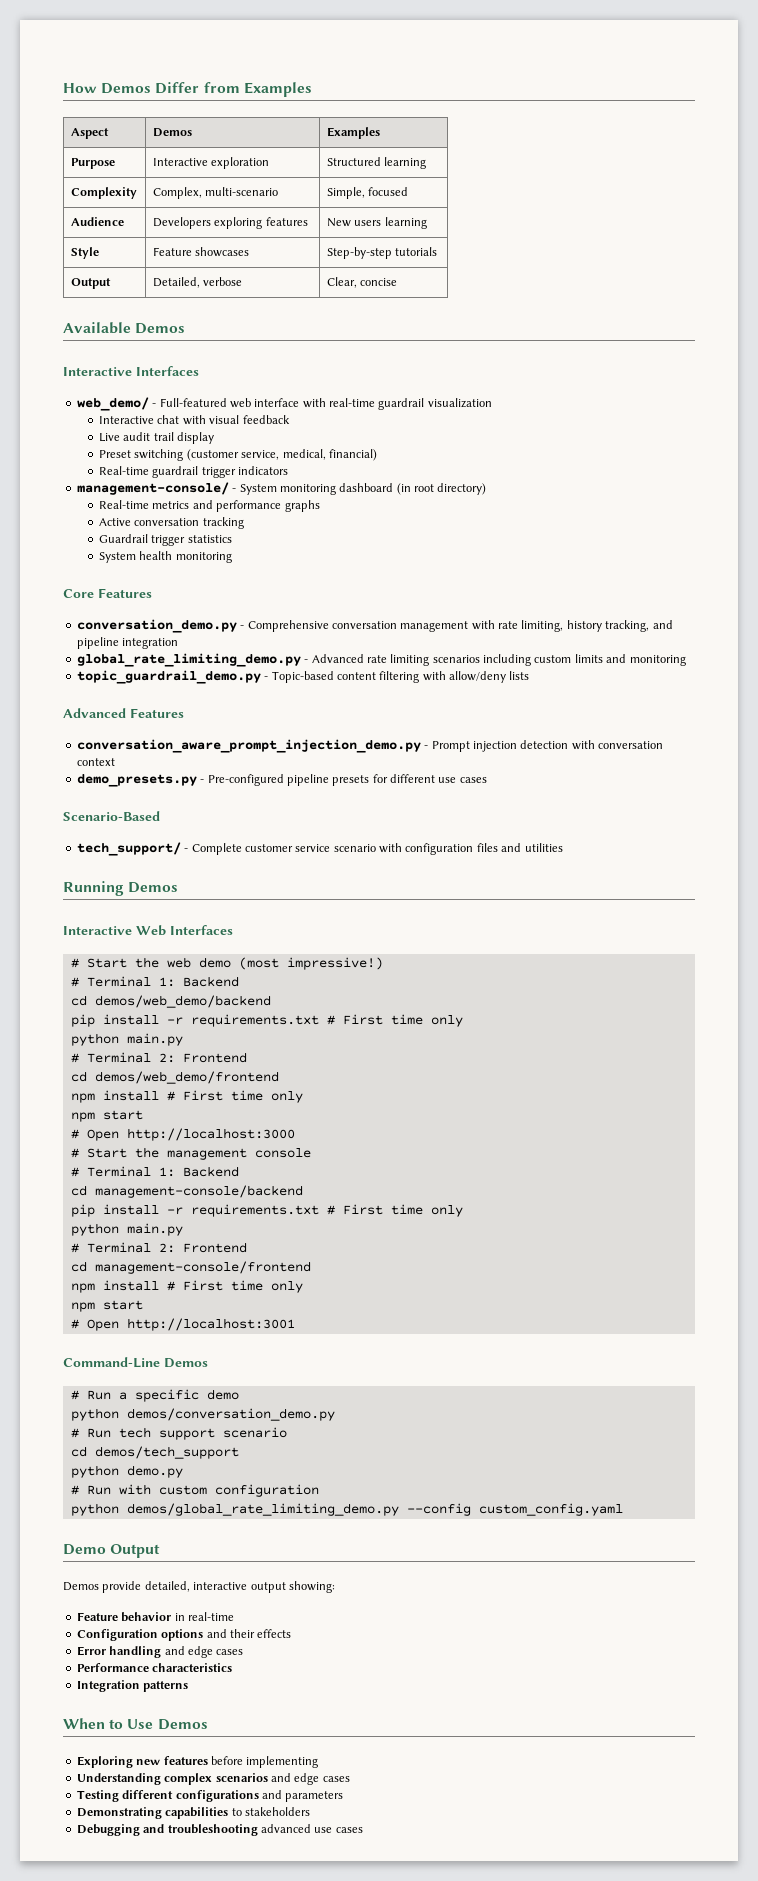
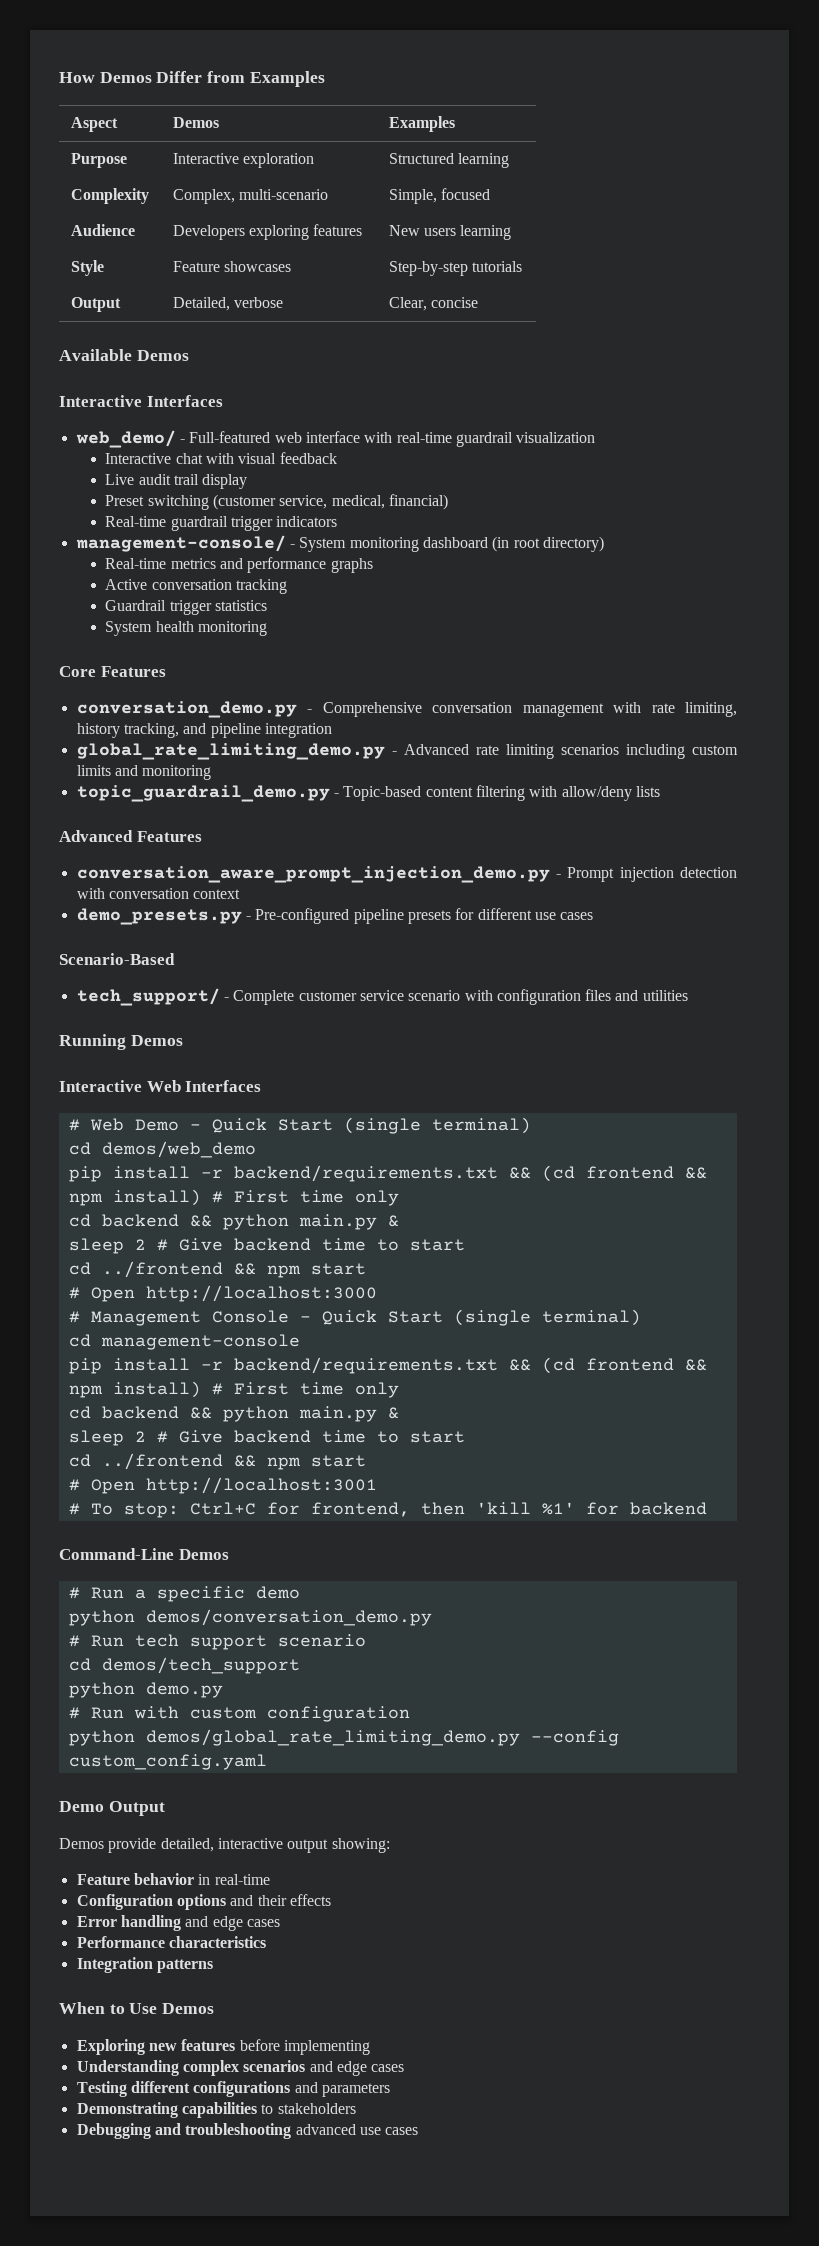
- # Start the web demo (most impressive!)
- # Terminal 1: Backend
- cd demos/web_demo/backend
- pip install -r requirements.txt # First time only
- python main.py
- # Terminal 2: Frontend
- cd demos/web_demo/frontend
- npm install # First time only
- npm start
+ # Web Demo - Quick Start (single terminal)
+ cd demos/web_demo
+ pip install -r backend/requirements.txt && (cd frontend && npm install) # First time only
+ cd backend && python main.py &
+ sleep 2 # Give backend time to start
+ cd ../frontend && npm start
- # Start the management console
- # Terminal 1: Backend
- cd management-console/backend
- pip install -r requirements.txt # First time only
- python main.py
- # Terminal 2: Frontend
- cd management-console/frontend
- npm install # First time only
- npm start
+ # Management Console - Quick Start (single terminal)
+ cd management-console
+ pip install -r backend/requirements.txt && (cd frontend && npm install) # First time only
+ cd backend && python main.py &
+ sleep 2 # Give backend time to start
+ cd ../frontend && npm start
+ # To stop: Ctrl+C for frontend, then 'kill %1' for backend

